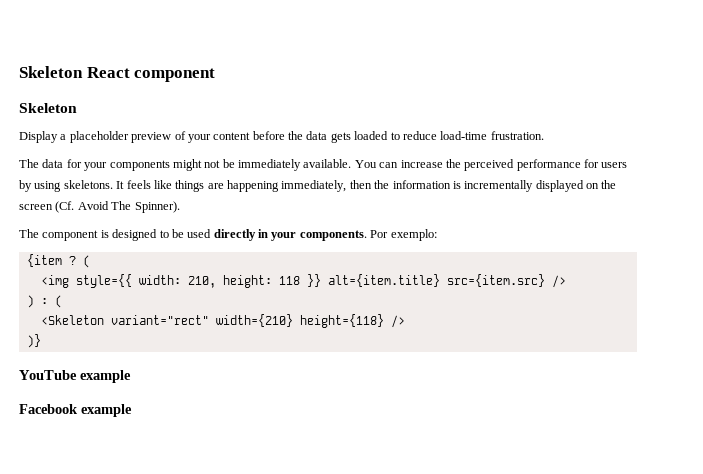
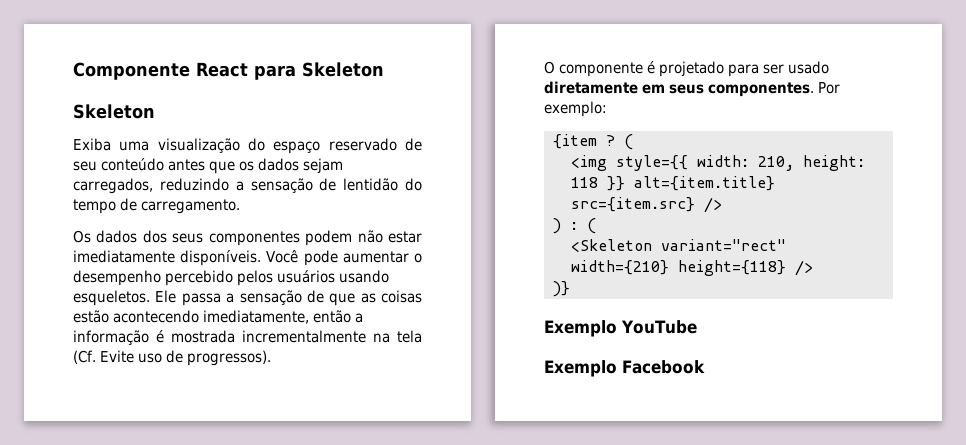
- Skeleton React component
+ Componente React para Skeleton
  Skeleton
- Display a placeholder preview of your content before the data gets loaded to reduce load-time frustration.
- The data for your components might not be immediately available. You can increase the perceived performance for users by using skeletons. It feels like things are happening immediately, then the information is incrementally displayed on the screen (Cf. Avoid The Spinner).
- The component is designed to be used directly in your components.
+ Exiba uma visualização do espaço reservado de seu conteúdo antes que os dados sejam carregados, reduzindo a sensação de lentidão do tempo de carregamento.
+ Os dados dos seus componentes podem não estar imediatamente disponíveis. Você pode aumentar o desempenho percebido pelos usuários usando esqueletos. Ele passa a sensação de que as coisas estão acontecendo imediatamente, então a informação é mostrada incrementalmente na tela (Cf. Evite uso de progressos).
+ O componente é projetado para ser usado diretamente em seus componentes.
- YouTube example
- Facebook example
+ Exemplo YouTube
+ Exemplo Facebook

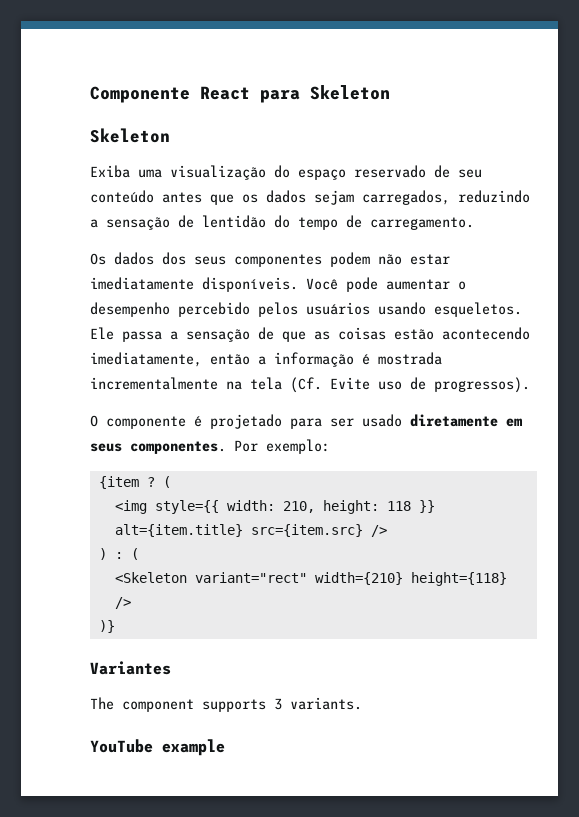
- Exemplo YouTube
- Exemplo Facebook
+ Variantes
+ The component supports 3 variants.
+ YouTube example

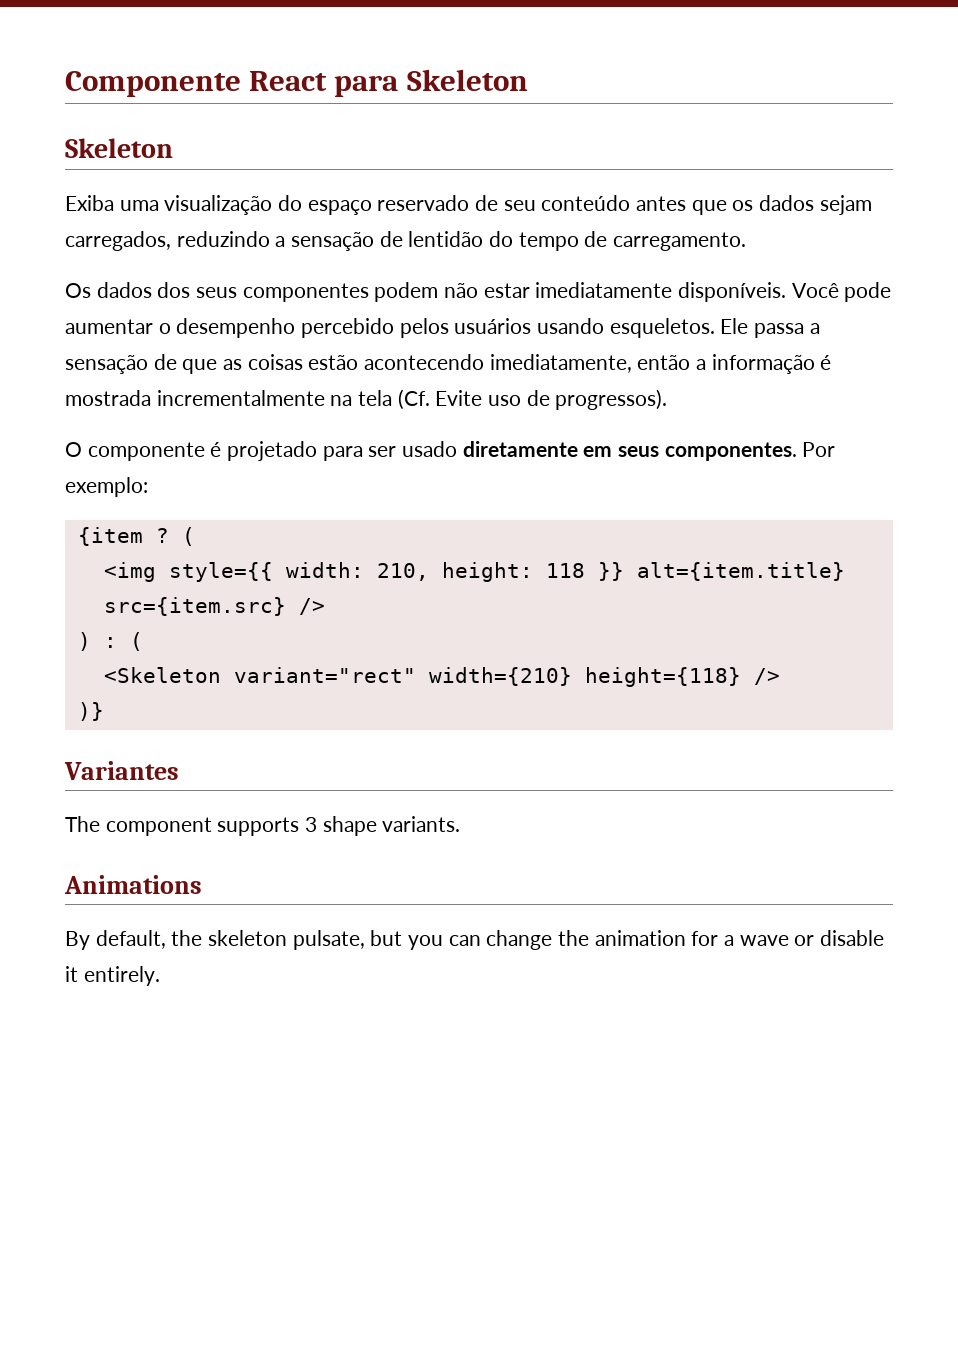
- The component supports 3 variants.
+ The component supports 3 shape variants.
- YouTube example
+ Animations
+ By default, the skeleton pulsate, but you can change the animation for a wave or disable it entirely.

